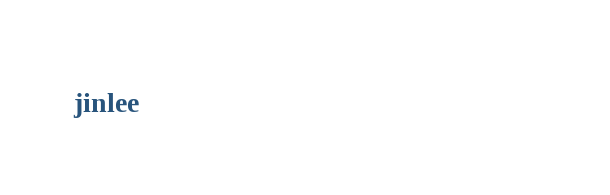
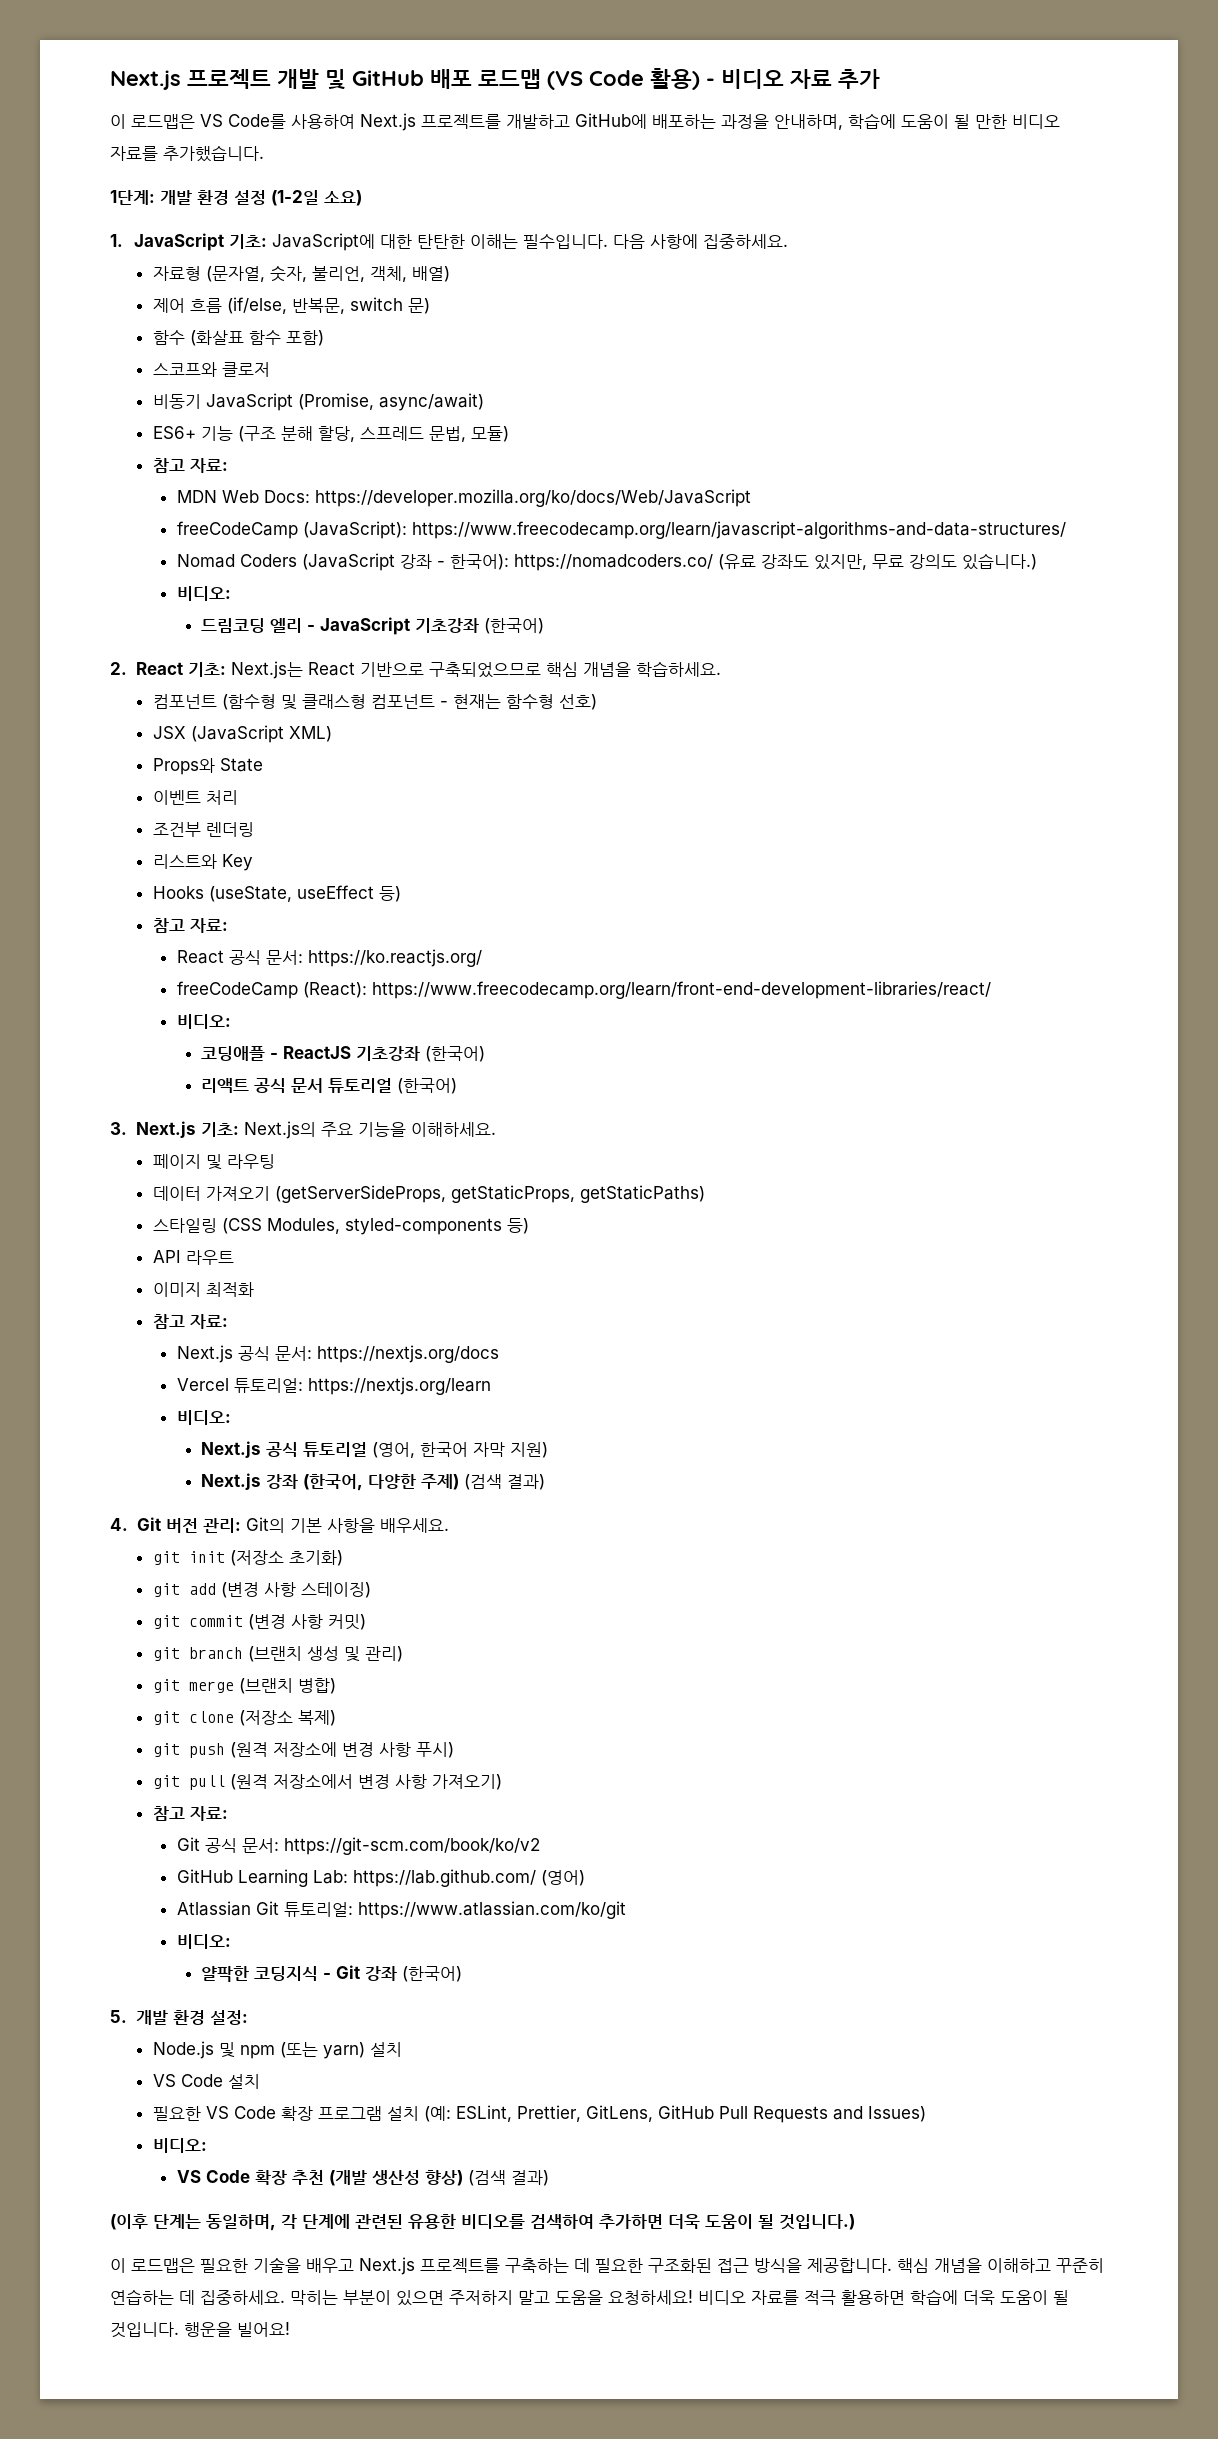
- jinlee
+ Next.js 프로젝트 개발 및 GitHub 배포 로드맵 (VS Code 활용) - 비디오 자료 추가
+ 이 로드맵은 VS Code를 사용하여 Next.js 프로젝트를 개발하고 GitHub에 배포하는 과정을 안내하며, 학습에 도움이 될 만한 비디오 자료를 추가했습니다.
+ 1단계: 개발 환경 설정 (1-2일 소요)
+ 1. JavaScript 기초: JavaScript에 대한 탄탄한 이해는 필수입니다. 다음 사항에 집중하세요.
+ 자료형 (문자열, 숫자, 불리언, 객체, 배열)
+ 제어 흐름 (if/else, 반복문, switch 문)
+ 함수 (화살표 함수 포함)
+ 스코프와 클로저
+ 비동기 JavaScript (Promise, async/await)
+ ES6+ 기능 (구조 분해 할당, 스프레드 문법, 모듈)
+ 참고 자료:
+ MDN Web Docs: https://developer.mozilla.org/ko/docs/Web/JavaScript
+ freeCodeCamp (JavaScript): https://www.freecodecamp.org/learn/javascript-algorithms-and-data-structures/
+ Nomad Coders (JavaScript 강좌 - 한국어): https://nomadcoders.co/ (유료 강좌도 있지만, 무료 강의도 있습니다.)
+ 비디오:
+ 드림코딩 엘리 - JavaScript 기초강좌 (한국어)
+ 2. React 기초: Next.js는 React 기반으로 구축되었으므로 핵심 개념을 학습하세요.
+ 컴포넌트 (함수형 및 클래스형 컴포넌트 - 현재는 함수형 선호)
+ JSX (JavaScript XML)
+ Props와 State
+ 이벤트 처리
+ 조건부 렌더링
+ 리스트와 Key
+ Hooks (useState, useEffect 등)
+ 참고 자료:
+ React 공식 문서: https://ko.reactjs.org/
+ freeCodeCamp (React): https://www.freecodecamp.org/learn/front-end-development-libraries/react/
+ 비디오:
+ 코딩애플 - ReactJS 기초강좌 (한국어)
+ 리액트 공식 문서 튜토리얼 (한국어)
+ 3. Next.js 기초: Next.js의 주요 기능을 이해하세요.
+ 페이지 및 라우팅
+ 데이터 가져오기 (getServerSideProps, getStaticProps, getStaticPaths)
+ 스타일링 (CSS Modules, styled-components 등)
+ API 라우트
+ 이미지 최적화
+ 참고 자료:
+ Next.js 공식 문서: https://nextjs.org/docs
+ Vercel 튜토리얼: https://nextjs.org/learn
+ 비디오:
+ Next.js 공식 튜토리얼 (영어, 한국어 자막 지원)
+ Next.js 강좌 (한국어, 다양한 주제) (검색 결과)
+ 4. Git 버전 관리: Git의 기본 사항을 배우세요.
+ git init (저장소 초기화)
+ git add (변경 사항 스테이징)
+ git commit (변경 사항 커밋)
+ git branch (브랜치 생성 및 관리)
+ git merge (브랜치 병합)
+ git clone (저장소 복제)
+ git push (원격 저장소에 변경 사항 푸시)
+ git pull (원격 저장소에서 변경 사항 가져오기)
+ 참고 자료:
+ Git 공식 문서: https://git-scm.com/book/ko/v2
+ GitHub Learning Lab: https://lab.github.com/ (영어)
+ Atlassian Git 튜토리얼: https://www.atlassian.com/ko/git
+ 비디오:
+ 얄팍한 코딩지식 - Git 강좌 (한국어)
+ 5. 개발 환경 설정:
+ Node.js 및 npm (또는 yarn) 설치
+ VS Code 설치
+ 필요한 VS Code 확장 프로그램 설치 (예: ESLint, Prettier, GitLens, GitHub Pull Requests and Issues)
+ 비디오:
+ VS Code 확장 추천 (개발 생산성 향상) (검색 결과)
+ (이후 단계는 동일하며, 각 단계에 관련된 유용한 비디오를 검색하여 추가하면 더욱 도움이 될 것입니다.)
+ 이 로드맵은 필요한 기술을 배우고 Next.js 프로젝트를 구축하는 데 필요한 구조화된 접근 방식을 제공합니다. 핵심 개념을 이해하고 꾸준히 연습하는 데 집중하세요. 막히는 부분이 있으면 주저하지 말고 도움을 요청하세요! 비디오 자료를 적극 활용하면 학습에 더욱 도움이 될 것입니다. 행운을 빌어요!

